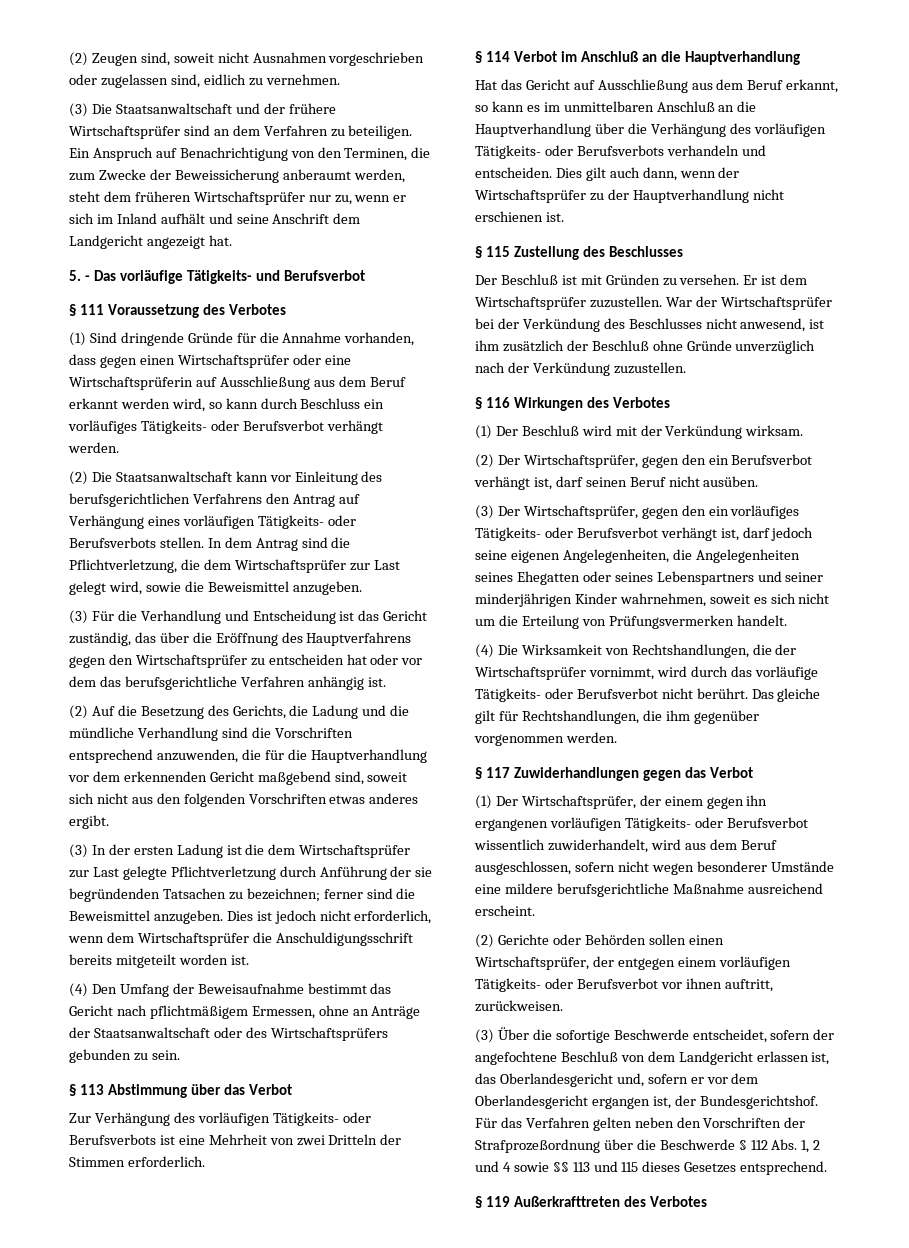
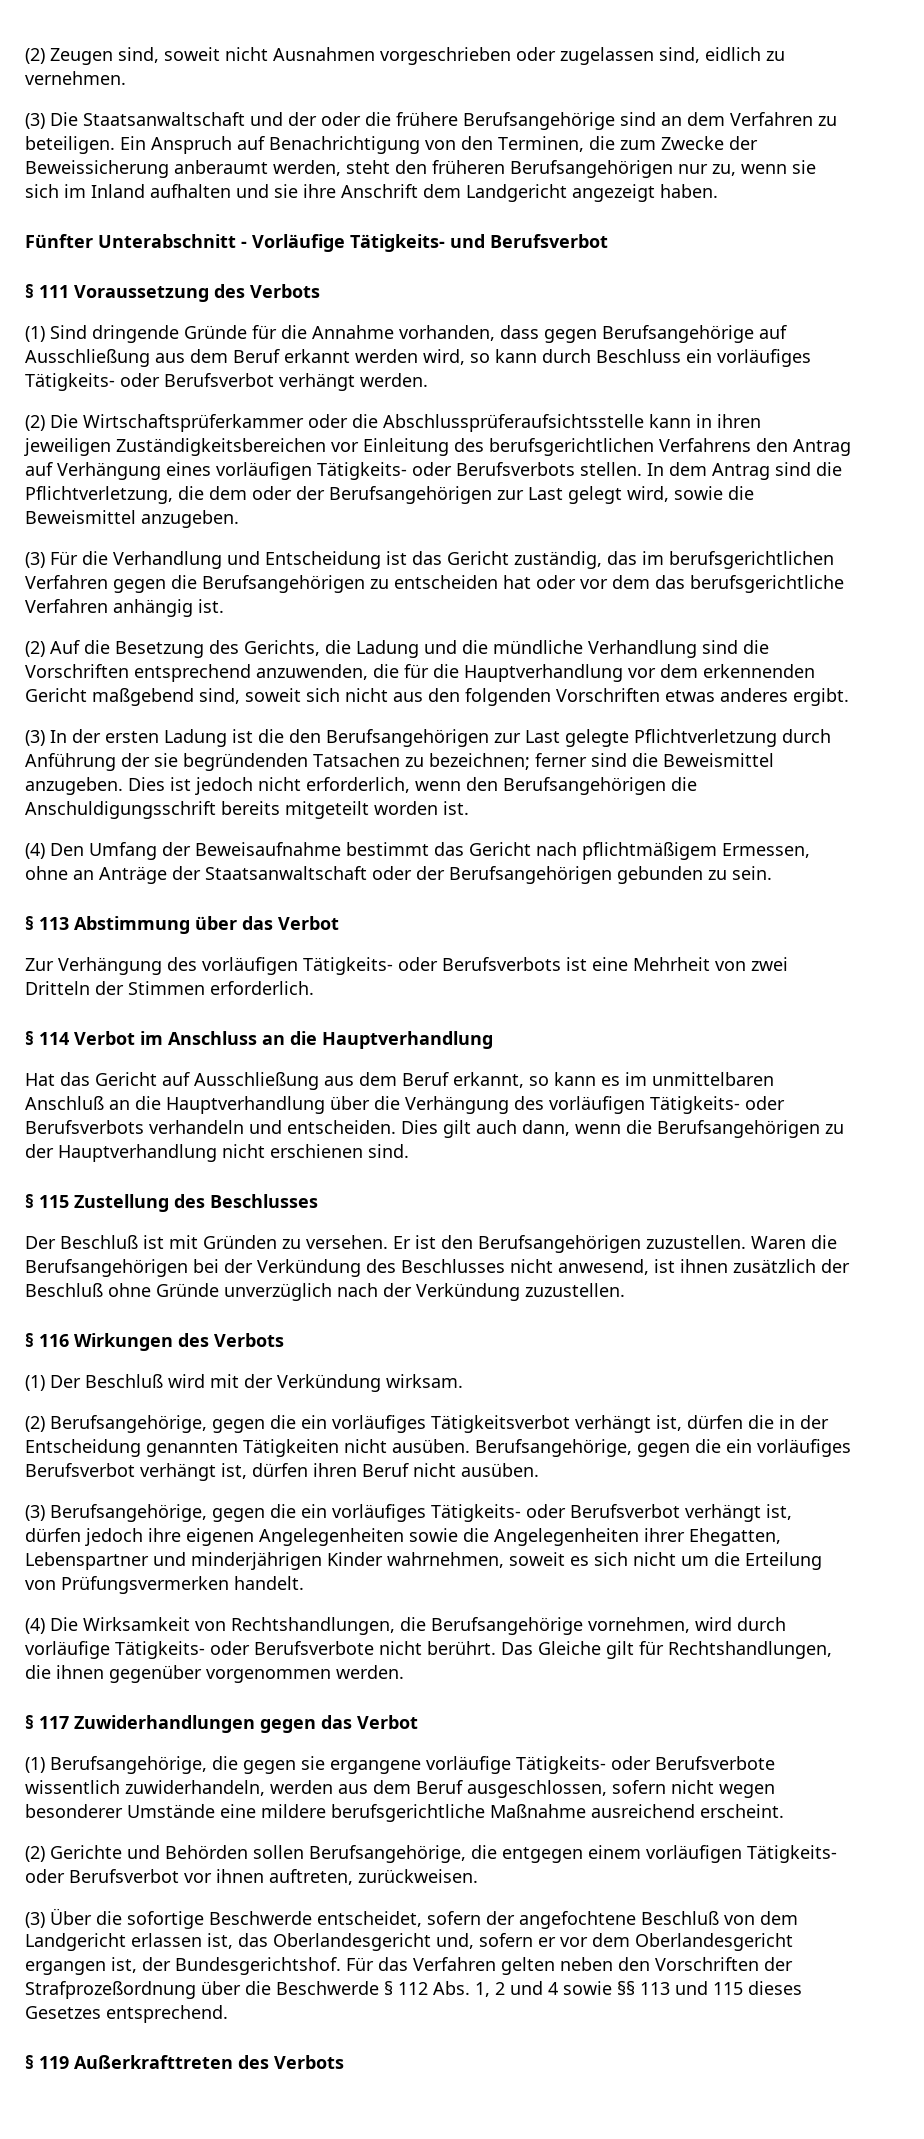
- (3) Die Staatsanwaltschaft und der frühere Wirtschaftsprüfer sind an dem Verfahren zu beteiligen.
+ (3) Die Staatsanwaltschaft und der oder die frühere Berufsangehörige sind an dem Verfahren zu beteiligen.
- Ein Anspruch auf Benachrichtigung von den Terminen, die zum Zwecke der Beweissicherung anberaumt werden, steht dem früheren Wirtschaftsprüfer nur zu, wenn er sich im Inland aufhält und seine Anschrift dem Landgericht angezeigt hat.
- 5. - Das vorläufige Tätigkeits- und Berufsverbot
+ Ein Anspruch auf Benachrichtigung von den Terminen, die zum Zwecke der Beweissicherung anberaumt werden, steht den früheren Berufsangehörigen nur zu, wenn sie sich im Inland aufhalten und sie ihre Anschrift dem Landgericht angezeigt haben.
+ Fünfter Unterabschnitt - Vorläufige Tätigkeits- und Berufsverbot
- § 111 Voraussetzung des Verbotes
+ § 111 Voraussetzung des Verbots
- (1) Sind dringende Gründe für die Annahme vorhanden, dass gegen einen Wirtschaftsprüfer oder eine Wirtschaftsprüferin auf Ausschließung aus dem Beruf erkannt werden wird, so kann durch Beschluss ein vorläufiges Tätigkeits- oder Berufsverbot verhängt werden.
+ (1) Sind dringende Gründe für die Annahme vorhanden, dass gegen Berufsangehörige auf Ausschließung aus dem Beruf erkannt werden wird, so kann durch Beschluss ein vorläufiges Tätigkeits- oder Berufsverbot verhängt werden.
- (2) Die Staatsanwaltschaft kann vor Einleitung des berufsgerichtlichen Verfahrens den Antrag auf Verhängung eines vorläufigen Tätigkeits- oder Berufsverbots stellen.
+ (2) Die Wirtschaftsprüferkammer oder die Abschlussprüferaufsichtsstelle kann in ihren jeweiligen Zuständigkeitsbereichen vor Einleitung des berufsgerichtlichen Verfahrens den Antrag auf Verhängung eines vorläufigen Tätigkeits- oder Berufsverbots stellen.
- In dem Antrag sind die Pflichtverletzung, die dem Wirtschaftsprüfer zur Last gelegt wird, sowie die Beweismittel anzugeben.
+ In dem Antrag sind die Pflichtverletzung, die dem oder der Berufsangehörigen zur Last gelegt wird, sowie die Beweismittel anzugeben.
- (3) Für die Verhandlung und Entscheidung ist das Gericht zuständig, das über die Eröffnung des Hauptverfahrens gegen den Wirtschaftsprüfer zu entscheiden hat oder vor dem das berufsgerichtliche Verfahren anhängig ist.
+ (3) Für die Verhandlung und Entscheidung ist das Gericht zuständig, das im berufsgerichtlichen Verfahren gegen die Berufsangehörigen zu entscheiden hat oder vor dem das berufsgerichtliche Verfahren anhängig ist.
- (3) In der ersten Ladung ist die dem Wirtschaftsprüfer zur Last gelegte Pflichtverletzung durch Anführung der sie begründenden Tatsachen zu bezeichnen; ferner sind die Beweismittel anzugeben.
+ (3) In der ersten Ladung ist die den Berufsangehörigen zur Last gelegte Pflichtverletzung durch Anführung der sie begründenden Tatsachen zu bezeichnen; ferner sind die Beweismittel anzugeben.
- Dies ist jedoch nicht erforderlich, wenn dem Wirtschaftsprüfer die Anschuldigungsschrift bereits mitgeteilt worden ist.
+ Dies ist jedoch nicht erforderlich, wenn den Berufsangehörigen die Anschuldigungsschrift bereits mitgeteilt worden ist.
- (4) Den Umfang der Beweisaufnahme bestimmt das Gericht nach pflichtmäßigem Ermessen, ohne an Anträge der Staatsanwaltschaft oder des Wirtschaftsprüfers gebunden zu sein.
+ (4) Den Umfang der Beweisaufnahme bestimmt das Gericht nach pflichtmäßigem Ermessen, ohne an Anträge der Staatsanwaltschaft oder der Berufsangehörigen gebunden zu sein.
- § 114 Verbot im Anschluß an die Hauptverhandlung
+ § 114 Verbot im Anschluss an die Hauptverhandlung
- Dies gilt auch dann, wenn der Wirtschaftsprüfer zu der Hauptverhandlung nicht erschienen ist.
+ Dies gilt auch dann, wenn die Berufsangehörigen zu der Hauptverhandlung nicht erschienen sind.
- Er ist dem Wirtschaftsprüfer zuzustellen. War der Wirtschaftsprüfer bei der Verkündung des Beschlusses nicht anwesend, ist ihm zusätzlich der Beschluß ohne Gründe unverzüglich nach der Verkündung zuzustellen.
+ Er ist den Berufsangehörigen zuzustellen. Waren die Berufsangehörigen bei der Verkündung des Beschlusses nicht anwesend, ist ihnen zusätzlich der Beschluß ohne Gründe unverzüglich nach der Verkündung zuzustellen.
- § 116 Wirkungen des Verbotes
+ § 116 Wirkungen des Verbots
- (2) Der Wirtschaftsprüfer, gegen den ein Berufsverbot verhängt ist, darf seinen Beruf nicht ausüben.
+ (2) Berufsangehörige, gegen die ein vorläufiges Tätigkeitsverbot verhängt ist, dürfen die in der Entscheidung genannten Tätigkeiten nicht ausüben. Berufsangehörige, gegen die ein vorläufiges Berufsverbot verhängt ist, dürfen ihren Beruf nicht ausüben.
- (3) Der Wirtschaftsprüfer, gegen den ein vorläufiges Tätigkeits- oder Berufsverbot verhängt ist, darf jedoch seine eigenen Angelegenheiten, die Angelegenheiten seines Ehegatten oder seines Lebenspartners und seiner minderjährigen Kinder wahrnehmen, soweit es sich nicht um die Erteilung von Prüfungsvermerken handelt.
+ (3) Berufsangehörige, gegen die ein vorläufiges Tätigkeits- oder Berufsverbot verhängt ist, dürfen jedoch ihre eigenen Angelegenheiten sowie die Angelegenheiten ihrer Ehegatten, Lebenspartner und minderjährigen Kinder wahrnehmen, soweit es sich nicht um die Erteilung von Prüfungsvermerken handelt.
- (4) Die Wirksamkeit von Rechtshandlungen, die der Wirtschaftsprüfer vornimmt, wird durch das vorläufige Tätigkeits- oder Berufsverbot nicht berührt.
+ (4) Die Wirksamkeit von Rechtshandlungen, die Berufsangehörige vornehmen, wird durch vorläufige Tätigkeits- oder Berufsverbote nicht berührt.
- Das gleiche gilt für Rechtshandlungen, die ihm gegenüber vorgenommen werden.
+ Das Gleiche gilt für Rechtshandlungen, die ihnen gegenüber vorgenommen werden.
- (1) Der Wirtschaftsprüfer, der einem gegen ihn ergangenen vorläufigen Tätigkeits- oder Berufsverbot wissentlich zuwiderhandelt, wird aus dem Beruf ausgeschlossen, sofern nicht wegen besonderer Umstände eine mildere berufsgerichtliche Maßnahme ausreichend erscheint.
+ (1) Berufsangehörige, die gegen sie ergangene vorläufige Tätigkeits- oder Berufsverbote wissentlich zuwiderhandeln, werden aus dem Beruf ausgeschlossen, sofern nicht wegen besonderer Umstände eine mildere berufsgerichtliche Maßnahme ausreichend erscheint.
- (2) Gerichte oder Behörden sollen einen Wirtschaftsprüfer, der entgegen einem vorläufigen Tätigkeits- oder Berufsverbot vor ihnen auftritt, zurückweisen.
+ (2) Gerichte und Behörden sollen Berufsangehörige, die entgegen einem vorläufigen Tätigkeits- oder Berufsverbot vor ihnen auftreten, zurückweisen.
- § 119 Außerkrafttreten des Verbotes
+ § 119 Außerkrafttreten des Verbots

